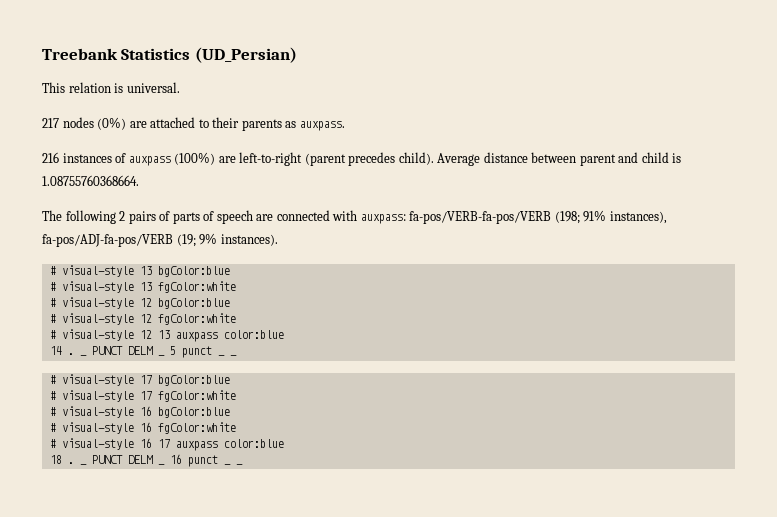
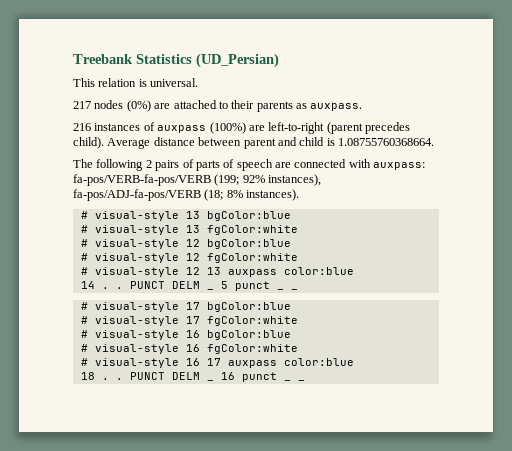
- The following 2 pairs of parts of speech are connected with auxpass: fa-pos/VERB-fa-pos/VERB (198; 91% instances), fa-pos/ADJ-fa-pos/VERB (19; 9% instances).
+ The following 2 pairs of parts of speech are connected with auxpass: fa-pos/VERB-fa-pos/VERB (199; 92% instances), fa-pos/ADJ-fa-pos/VERB (18; 8% instances).
- 14 . _ PUNCT DELM _ 5 punct _ _
+ 14 . . PUNCT DELM _ 5 punct _ _
- 18 . _ PUNCT DELM _ 16 punct _ _
+ 18 . . PUNCT DELM _ 16 punct _ _

